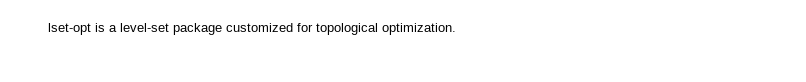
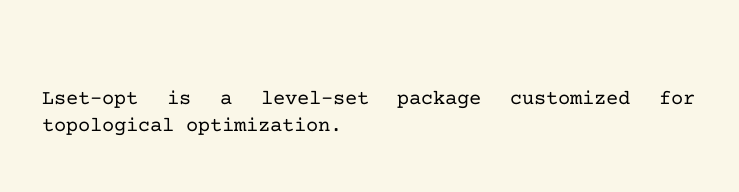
- lset-opt is a level-set package customized for topological optimization.
+ Lset-opt is a level-set package customized for topological optimization.

